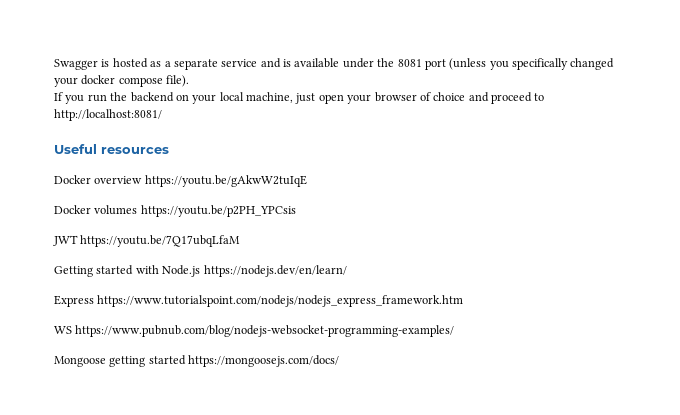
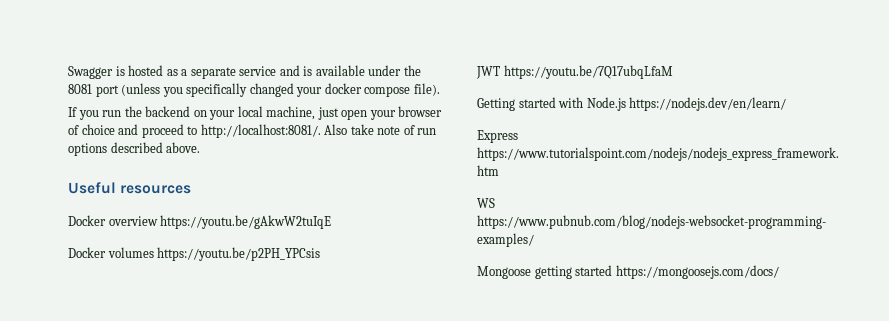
- If you run the backend on your local machine, just open your browser of choice and proceed to http://localhost:8081/
+ If you run the backend on your local machine, just open your browser of choice and proceed to http://localhost:8081/. Also take note of run options described above.

